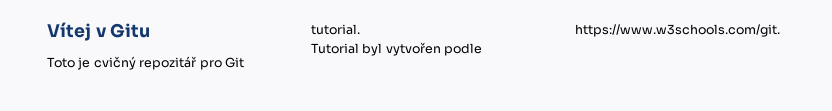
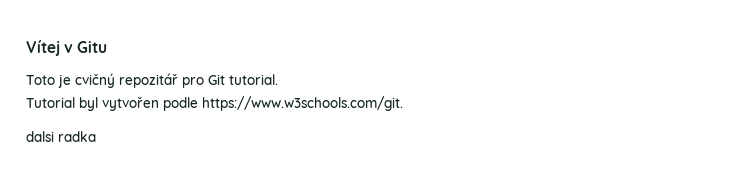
+ dalsi radka

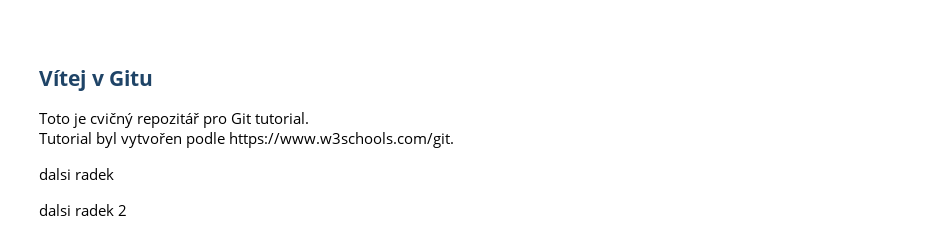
  Tutorial byl vytvořen podle https://www.w3schools.com/git.
- dalsi radka
+ dalsi radek
+ dalsi radek 2

